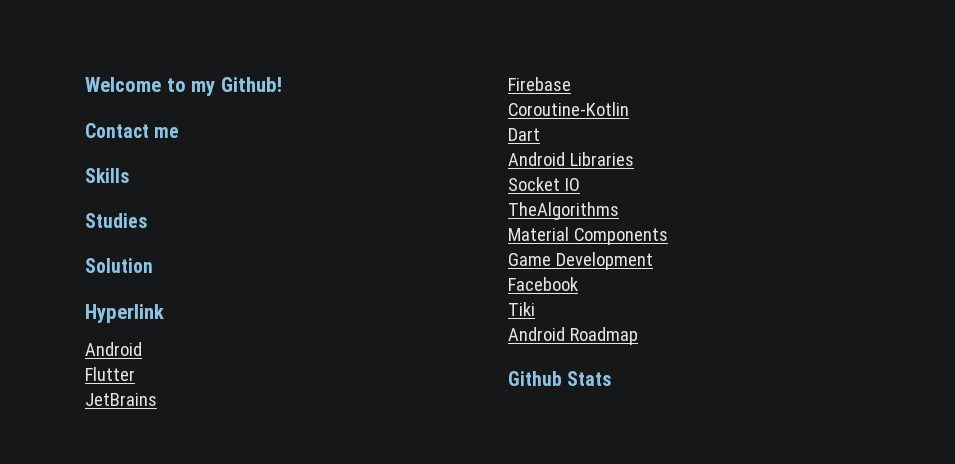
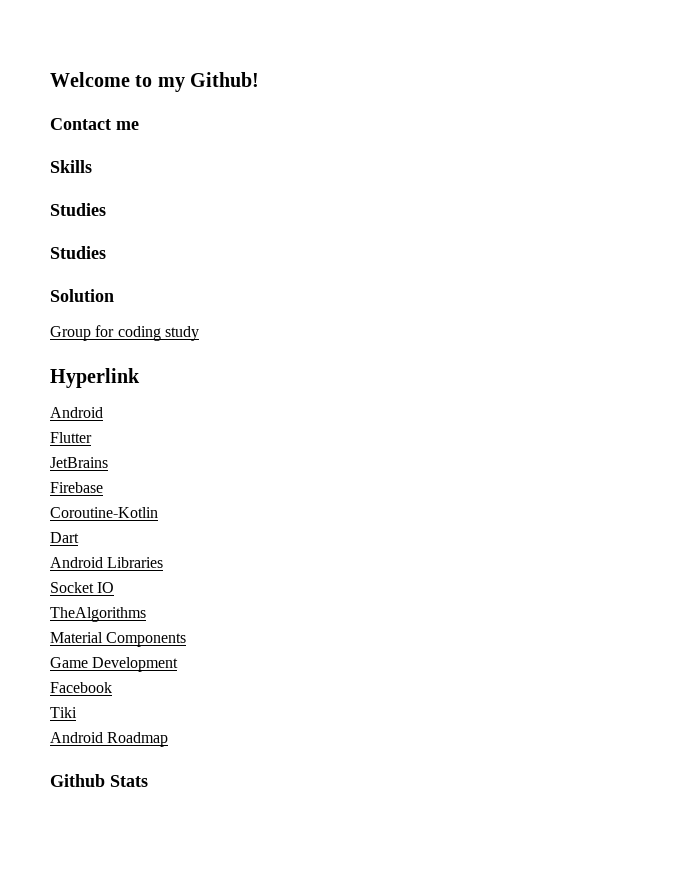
  Skills
+ Studies
+ Group for coding study

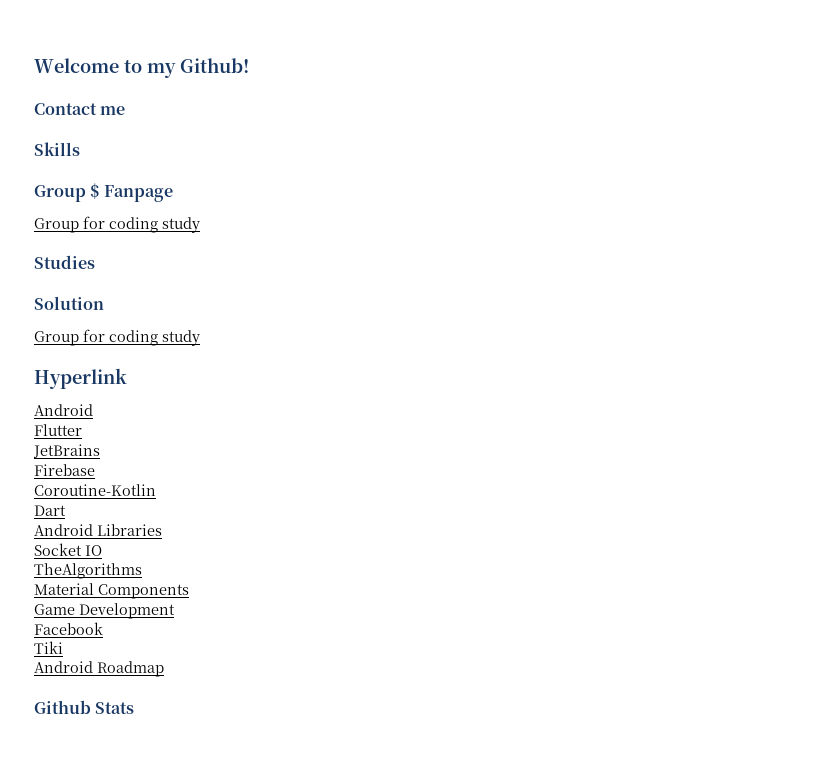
  Skills
- Studies
+ Group $ Fanpage
+ Group for coding study

